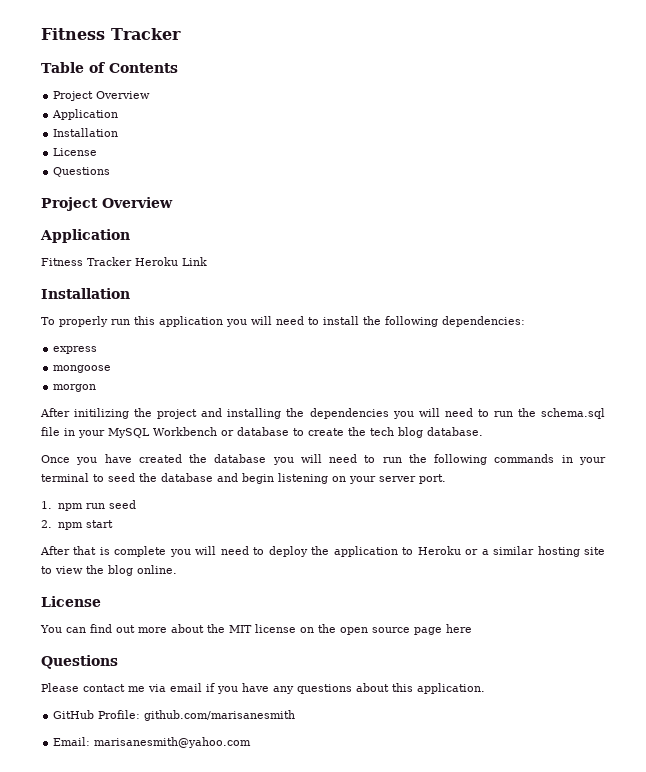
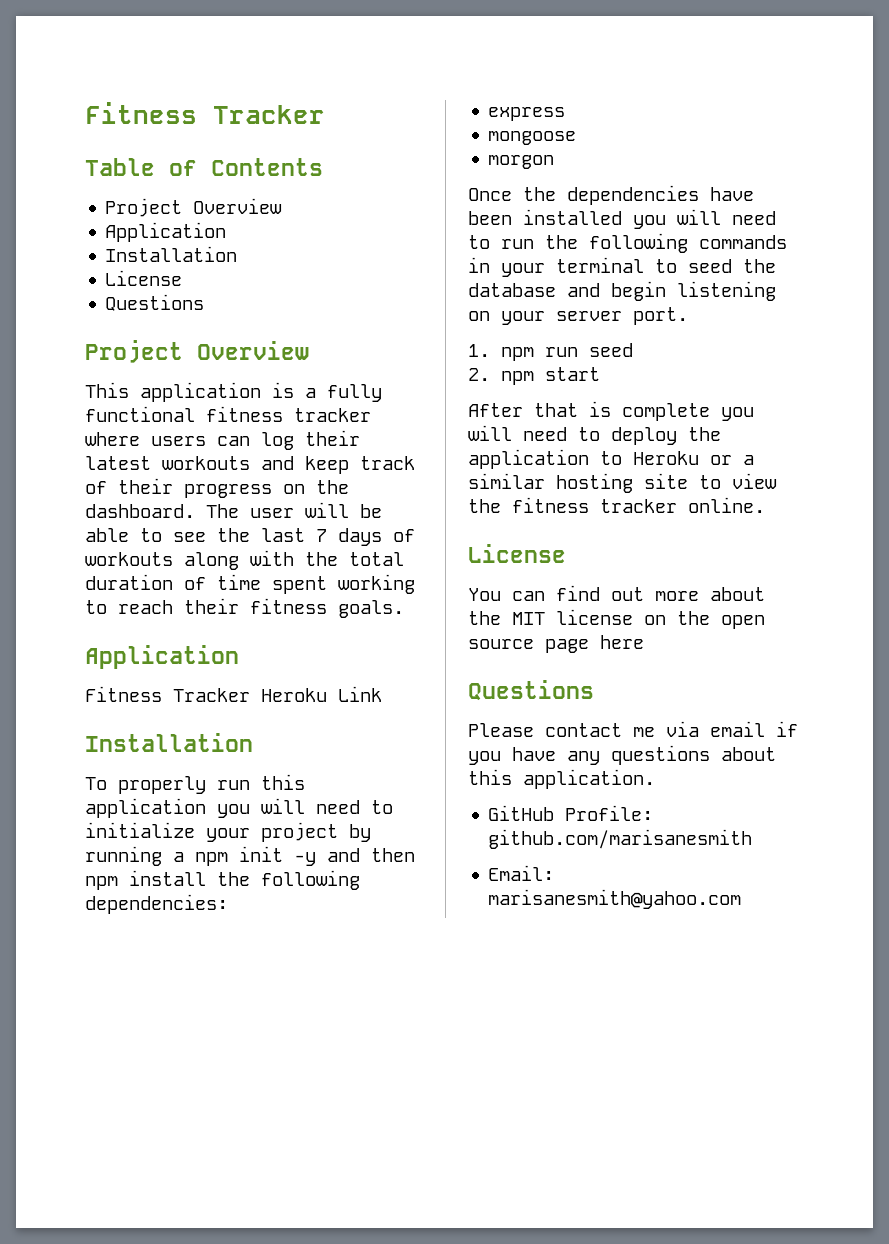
+ This application is a fully functional fitness tracker where users can log their latest workouts and keep track of their progress on the dashboard. The user will be able to see the last 7 days of workouts along with the total duration of time spent working to reach their fitness goals.
- To properly run this application you will need to install the following dependencies:
+ To properly run this application you will need to initialize your project by running a npm init -y and then npm install the following dependencies:
- After initilizing the project and installing the dependencies you will need to run the schema.sql file in your MySQL Workbench or database to create the tech blog database.
- Once you have created the database you will need to run the following commands in your terminal to seed the database and begin listening on your server port.
+ Once the dependencies have been installed you will need to run the following commands in your terminal to seed the database and begin listening on your server port.
- After that is complete you will need to deploy the application to Heroku or a similar hosting site to view the blog online.
+ After that is complete you will need to deploy the application to Heroku or a similar hosting site to view the fitness tracker online.

